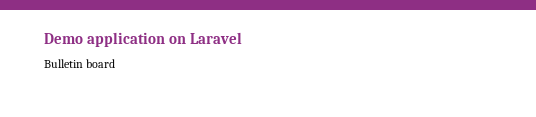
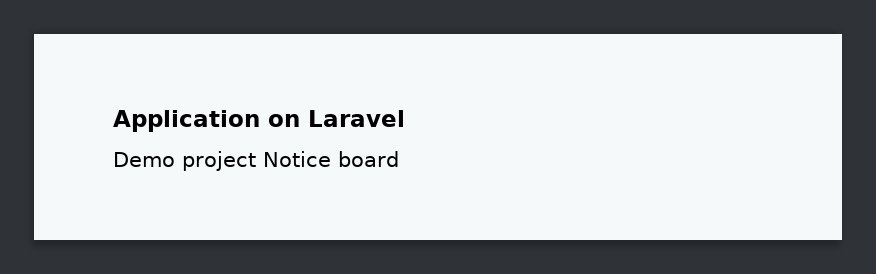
- Demo application on Laravel
+ Application on Laravel
- Bulletin board
+ Demo project Notice board

